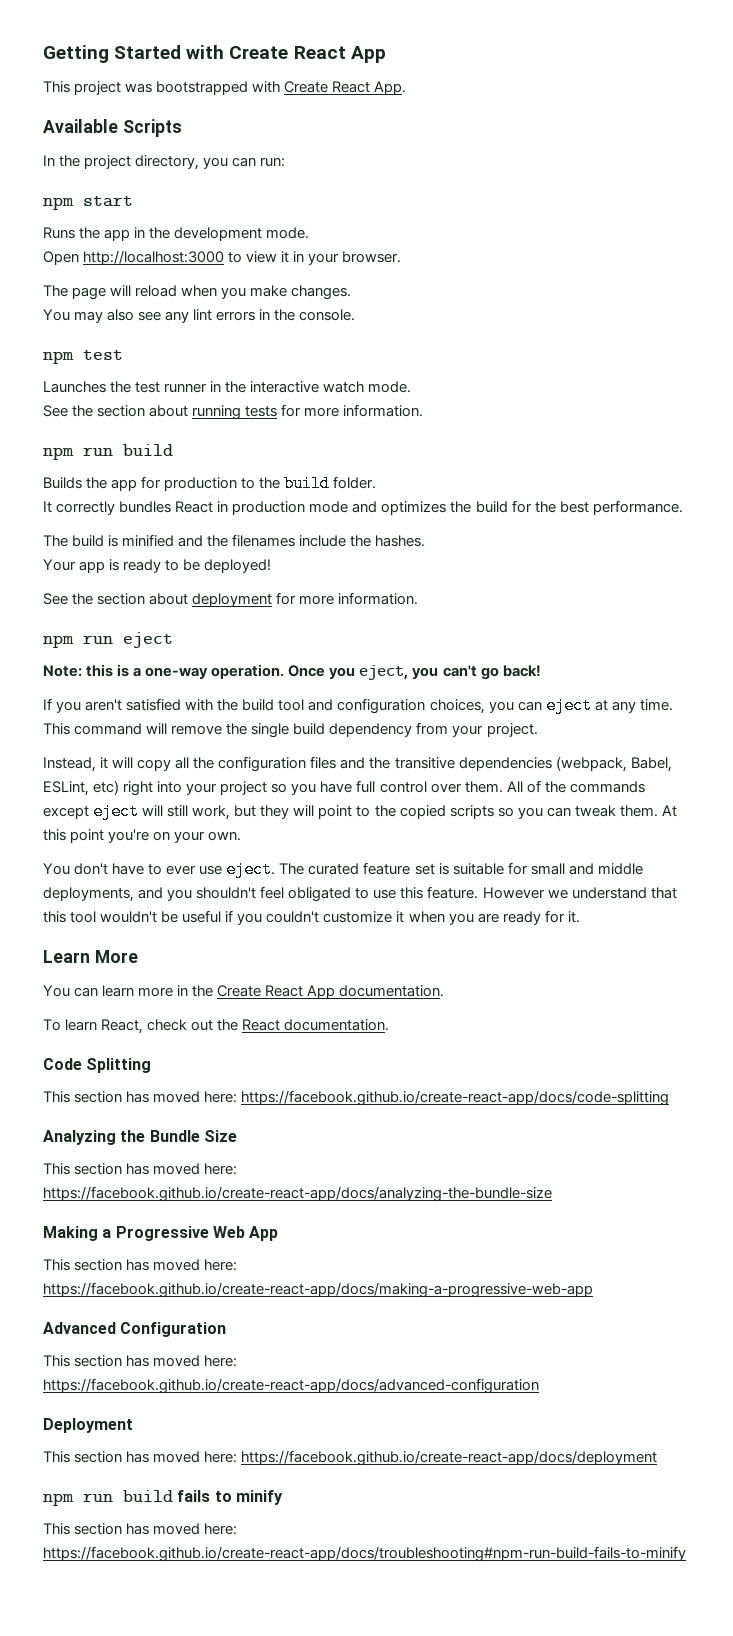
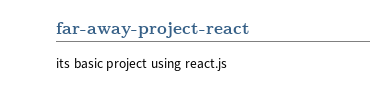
- Getting Started with Create React App
- This project was bootstrapped with Create React App.
- Available Scripts
- In the project directory, you can run:
- npm start
- Runs the app in the development mode.
- Open http://localhost:3000 to view it in your browser.
- The page will reload when you make changes.
- You may also see any lint errors in the console.
- npm test
- Launches the test runner in the interactive watch mode.
- See the section about running tests for more information.
- npm run build
- Builds the app for production to the build folder.
- It correctly bundles React in production mode and optimizes the build for the best performance.
- The build is minified and the filenames include the hashes.
- Your app is ready to be deployed!
- See the section about deployment for more information.
- npm run eject
- Note: this is a one-way operation. Once you eject, you can't go back!
- If you aren't satisfied with the build tool and configuration choices, you can eject at any time. This command will remove the single build dependency from your project.
- Instead, it will copy all the configuration files and the transitive dependencies (webpack, Babel, ESLint, etc) right into your project so you have full control over them. All of the commands except eject will still work, but they will point to the copied scripts so you can tweak them. At this point you're on your own.
- You don't have to ever use eject. The curated feature set is suitable for small and middle deployments, and you shouldn't feel obligated to use this feature. However we understand that this tool wouldn't be useful if you couldn't customize it when you are ready for it.
- Learn More
- You can learn more in the Create React App documentation.
- To learn React, check out the React documentation.
- Code Splitting
- This section has moved here: https://facebook.github.io/create-react-app/docs/code-splitting
- Analyzing the Bundle Size
- This section has moved here: https://facebook.github.io/create-react-app/docs/analyzing-the-bundle-size
- Making a Progressive Web App
- This section has moved here: https://facebook.github.io/create-react-app/docs/making-a-progressive-web-app
- Advanced Configuration
- This section has moved here: https://facebook.github.io/create-react-app/docs/advanced-configuration
- Deployment
- This section has moved here: https://facebook.github.io/create-react-app/docs/deployment
- npm run build fails to minify
- This section has moved here: https://facebook.github.io/create-react-app/docs/troubleshooting#npm-run-build-fails-to-minify
+ far-away-project-react
+ its basic project using react.js

